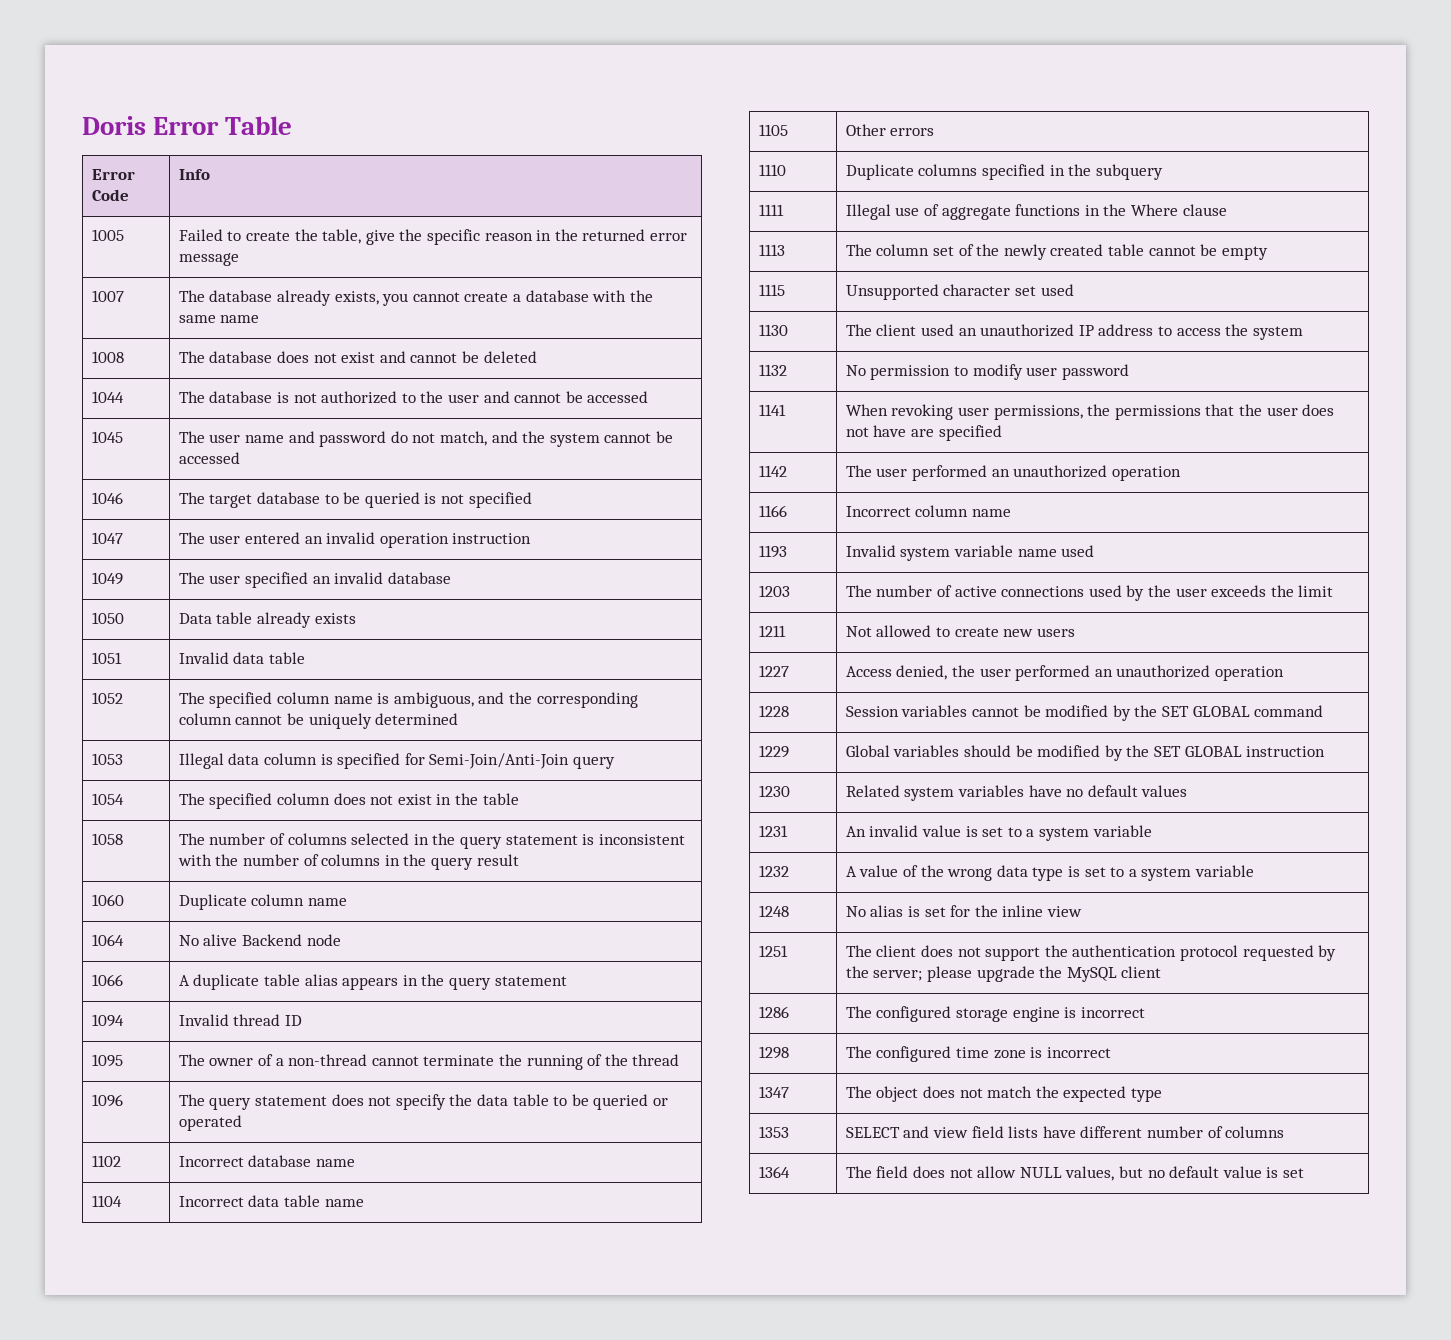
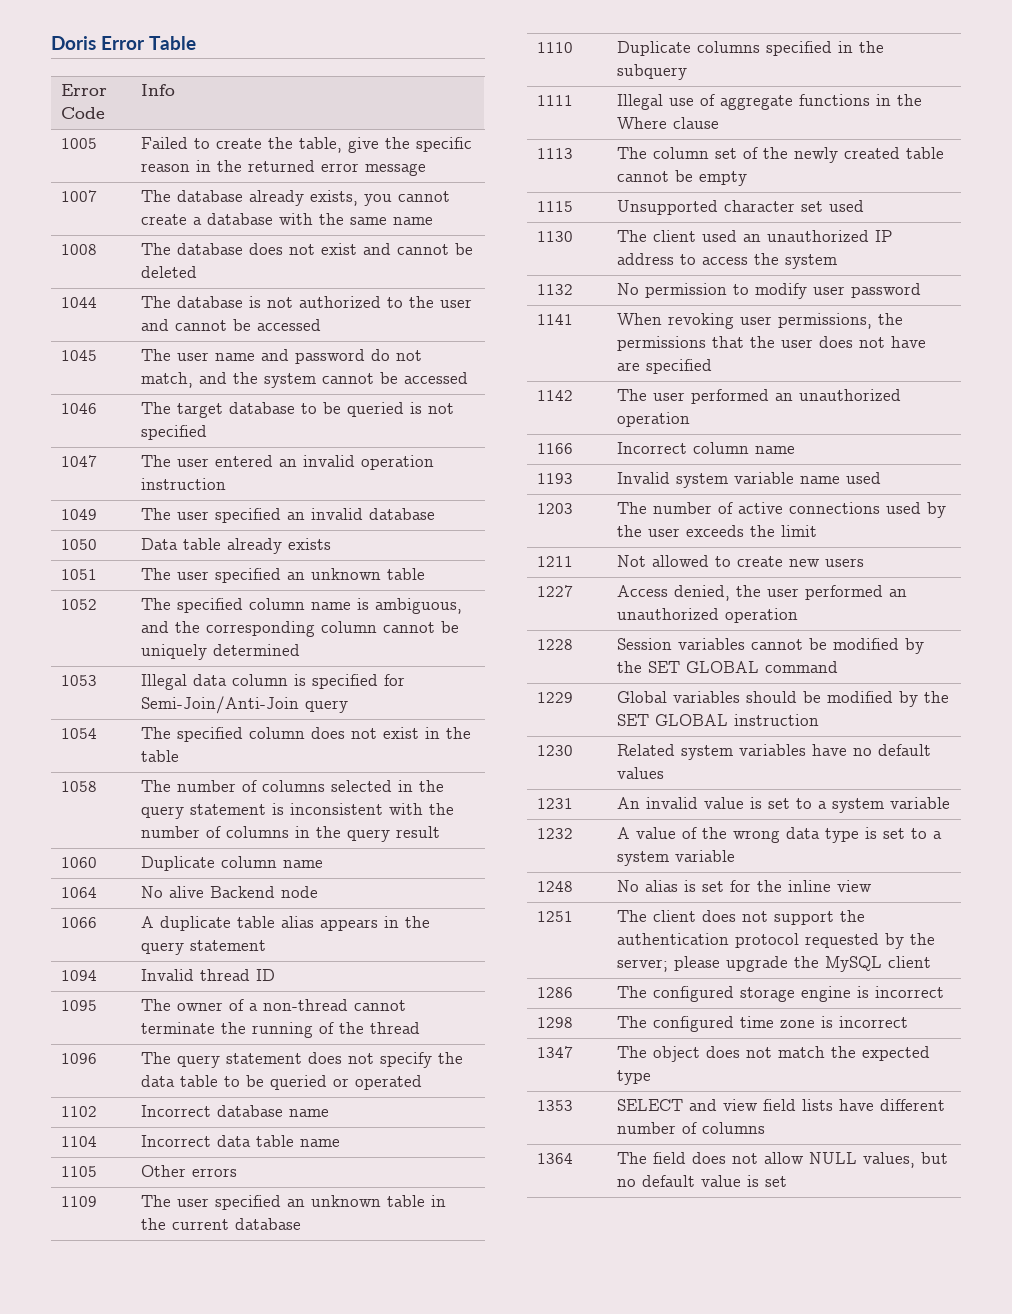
- 1051 | Invalid data table
+ 1051 | The user specified an unknown table
+ 1109 | The user specified an unknown table in the current database

